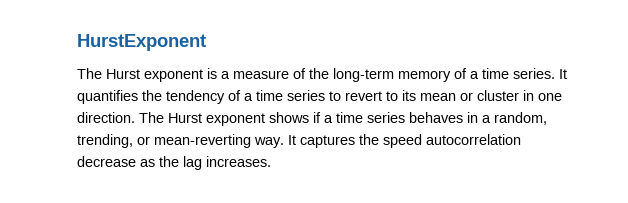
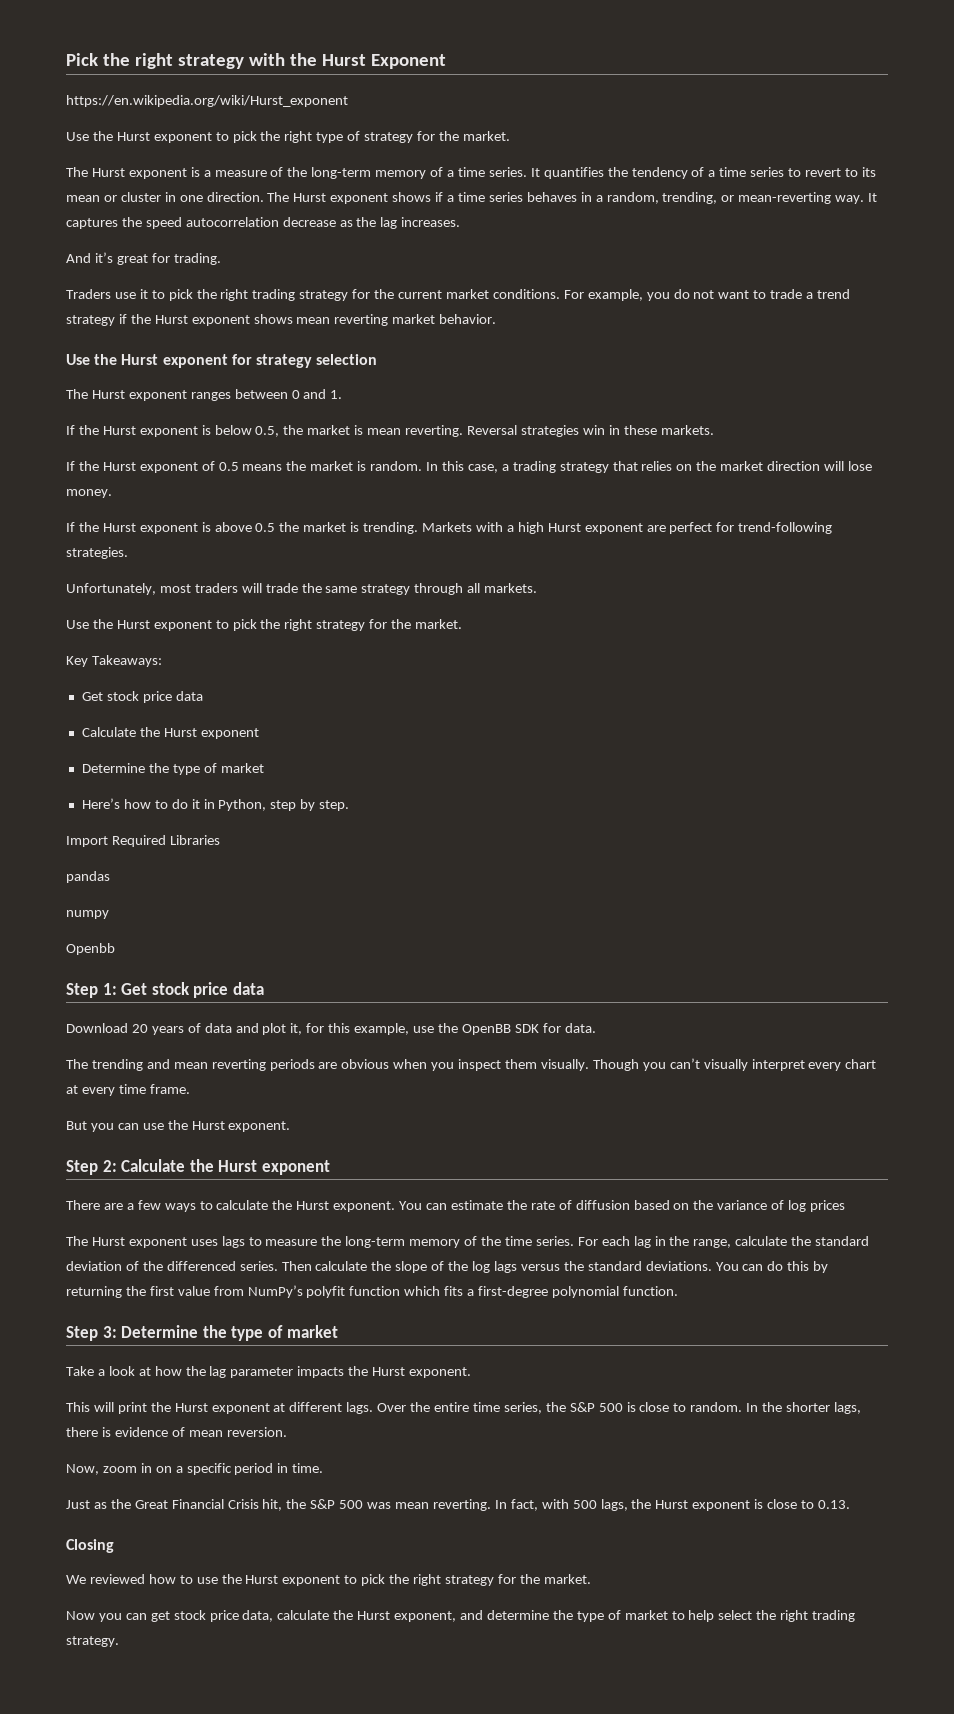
- HurstExponent
+ Pick the right strategy with the Hurst Exponent
+ https://en.wikipedia.org/wiki/Hurst_exponent
+ Use the Hurst exponent to pick the right type of strategy for the market.
+ And it’s great for trading.
+ Traders use it to pick the right trading strategy for the current market conditions. For example, you do not want to trade a trend strategy if the Hurst exponent shows mean reverting market behavior.
+ Use the Hurst exponent for strategy selection
+ The Hurst exponent ranges between 0 and 1.
+ If the Hurst exponent is below 0.5, the market is mean reverting. Reversal strategies win in these markets.
+ If the Hurst exponent of 0.5 means the market is random. In this case, a trading strategy that relies on the market direction will lose money.
+ If the Hurst exponent is above 0.5 the market is trending. Markets with a high Hurst exponent are perfect for trend-following strategies.
+ Unfortunately, most traders will trade the same strategy through all markets.
+ Use the Hurst exponent to pick the right strategy for the market.
+ Key Takeaways:
+ Get stock price data
+ Calculate the Hurst exponent
+ Determine the type of market
+ Here’s how to do it in Python, step by step.
+ Import Required Libraries
+ pandas
+ numpy
+ Openbb
+ Step 1: Get stock price data
+ Download 20 years of data and plot it, for this example, use the OpenBB SDK for data.
+ The trending and mean reverting periods are obvious when you inspect them visually. Though you can’t visually interpret every chart at every time frame.
+ But you can use the Hurst exponent.
+ Step 2: Calculate the Hurst exponent
+ There are a few ways to calculate the Hurst exponent. You can estimate the rate of diffusion based on the variance of log prices
+ The Hurst exponent uses lags to measure the long-term memory of the time series. For each lag in the range, calculate the standard deviation of the differenced series. Then calculate the slope of the log lags versus the standard deviations. You can do this by returning the first value from NumPy’s polyfit function which fits a first-degree polynomial function.
+ Step 3: Determine the type of market
+ Take a look at how the lag parameter impacts the Hurst exponent.
+ This will print the Hurst exponent at different lags. Over the entire time series, the S&P 500 is close to random. In the shorter lags, there is evidence of mean reversion.
+ Now, zoom in on a specific period in time.
+ Just as the Great Financial Crisis hit, the S&P 500 was mean reverting. In fact, with 500 lags, the Hurst exponent is close to 0.13.
+ Closing
+ We reviewed how to use the Hurst exponent to pick the right strategy for the market.
+ Now you can get stock price data, calculate the Hurst exponent, and determine the type of market to help select the right trading strategy.

